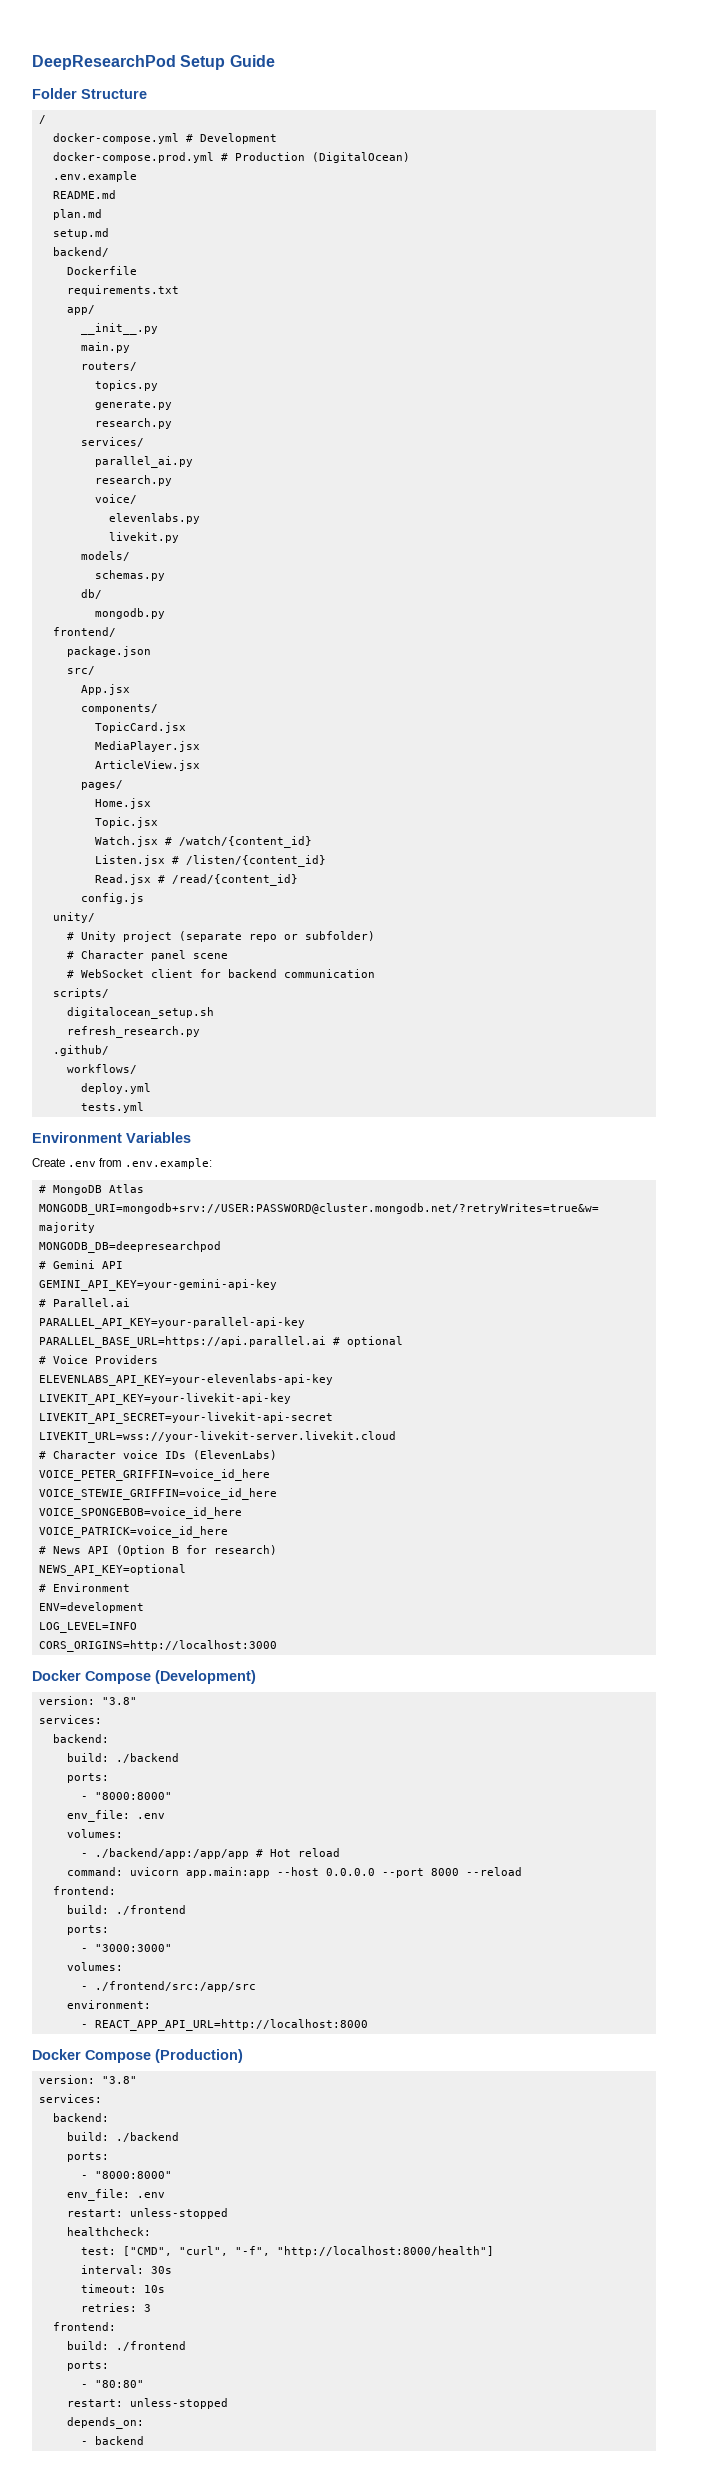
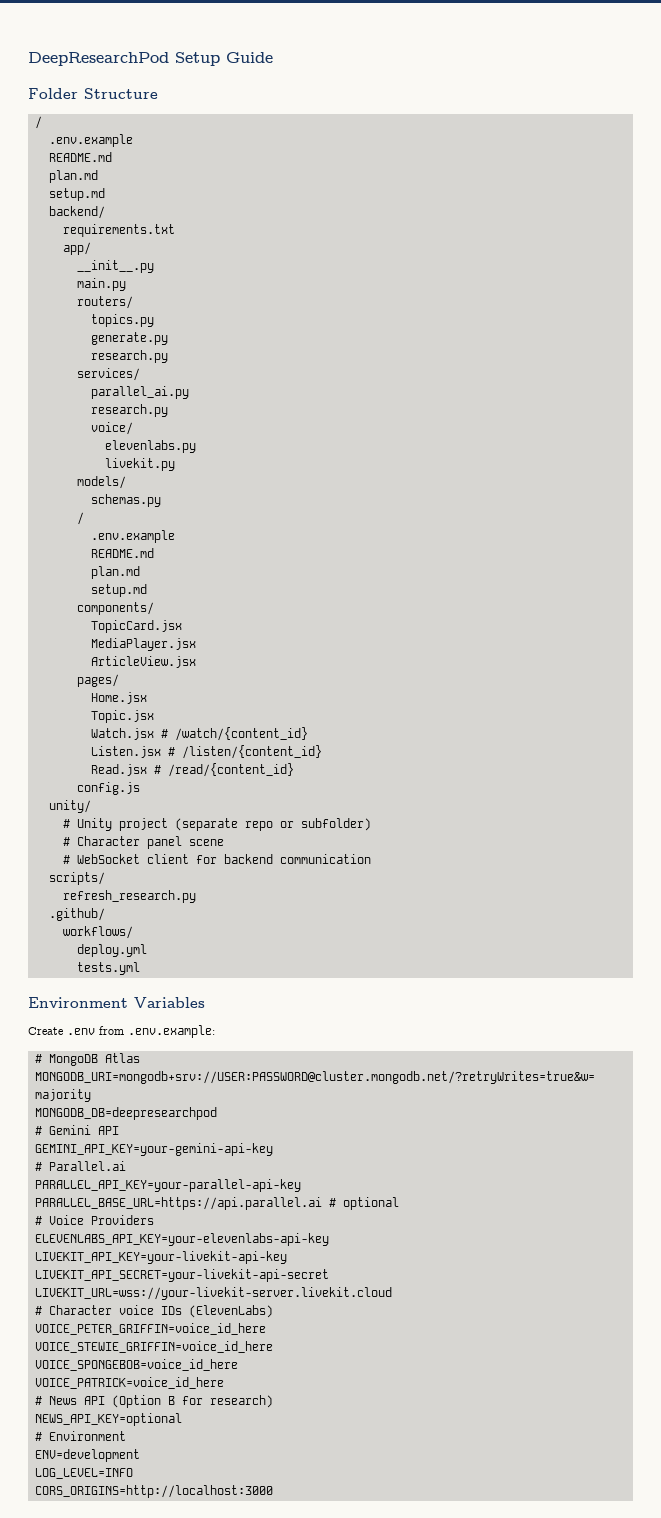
- docker-compose.yml # Development
- docker-compose.prod.yml # Production (DigitalOcean)
- Dockerfile
  schemas.py
- db/
- mongodb.py
- frontend/
- package.json
- src/
- App.jsx
+ /
+ .env.example
+ README.md
+ plan.md
+ setup.md
- digitalocean_setup.sh
- Docker Compose (Development)
- version: "3.8"
- services:
- backend:
- build: ./backend
- ports:
- - "8000:8000"
- env_file: .env
- volumes:
- - ./backend/app:/app/app # Hot reload
- command: uvicorn app.main:app --host 0.0.0.0 --port 8000 --reload
- frontend:
- build: ./frontend
- ports:
- - "3000:3000"
- volumes:
- - ./frontend/src:/app/src
- environment:
- - REACT_APP_API_URL=http://localhost:8000
- Docker Compose (Production)
- version: "3.8"
- services:
- backend:
- build: ./backend
- ports:
- - "8000:8000"
- env_file: .env
- restart: unless-stopped
- healthcheck:
- test: ["CMD", "curl", "-f", "http://localhost:8000/health"]
- interval: 30s
- timeout: 10s
- retries: 3
- frontend:
- build: ./frontend
- ports:
- - "80:80"
- restart: unless-stopped
- depends_on:
- - backend

